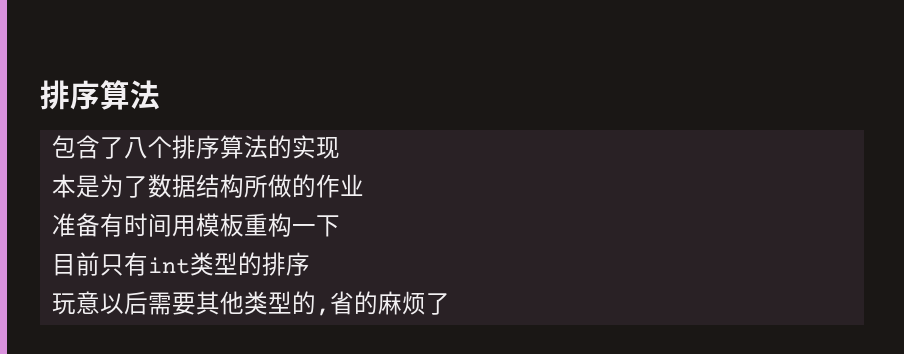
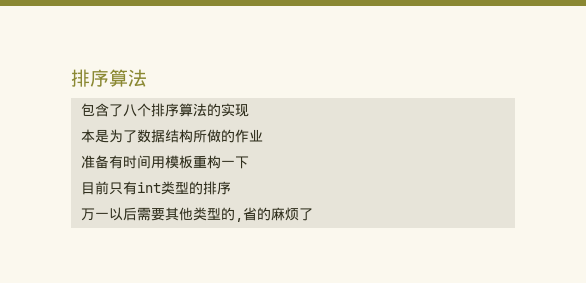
- 玩意以后需要其他类型的,省的麻烦了
+ 万一以后需要其他类型的,省的麻烦了

